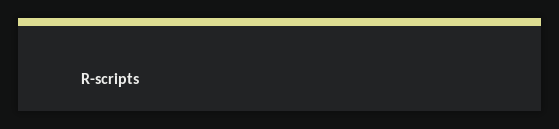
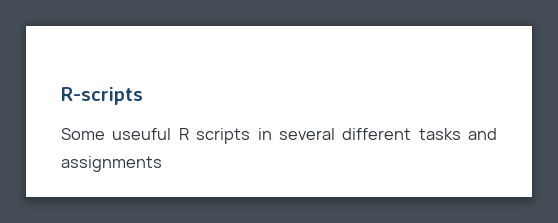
+ Some useuful R scripts in several different tasks and assignments

